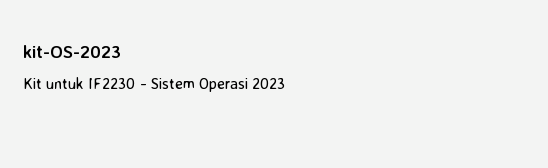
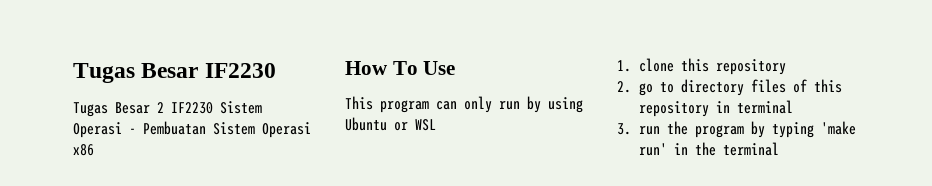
- kit-OS-2023
- Kit untuk IF2230 - Sistem Operasi 2023
+ Tugas Besar IF2230
+ Tugas Besar 2 IF2230 Sistem Operasi - Pembuatan Sistem Operasi x86
+ How To Use
+ This program can only run by using Ubuntu or WSL
+ 1. clone this repository
+ 2. go to directory files of this repository in terminal
+ 3. run the program by typing 'make run' in the terminal

